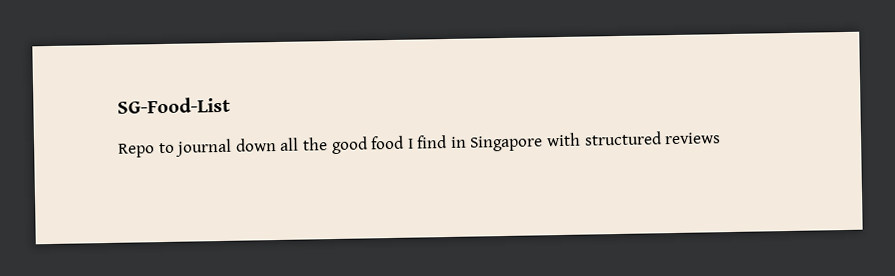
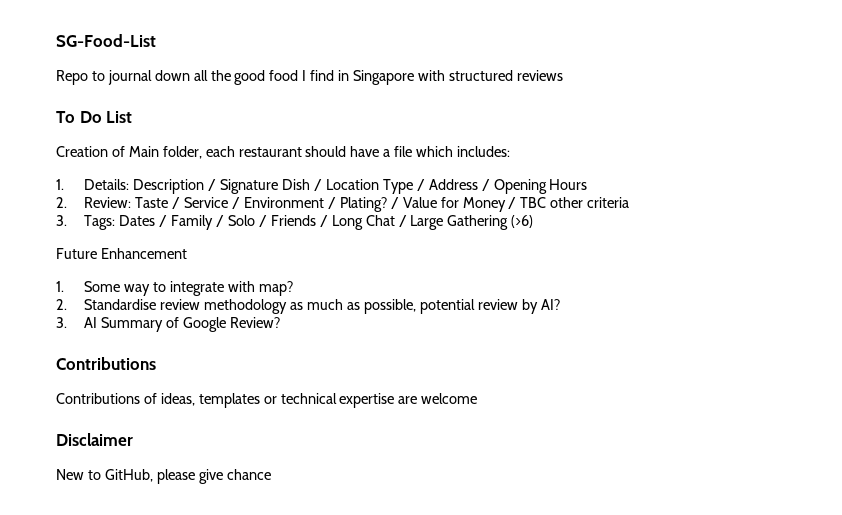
+ To Do List
+ Creation of Main folder, each restaurant should have a file which includes:
+ 1. Details: Description / Signature Dish / Location Type / Address / Opening Hours
+ 2. Review: Taste / Service / Environment / Plating? / Value for Money / TBC other criteria
+ 3. Tags: Dates / Family / Solo / Friends / Long Chat / Large Gathering (>6)
+ Future Enhancement
+ 1. Some way to integrate with map?
+ 2. Standardise review methodology as much as possible, potential review by AI?
+ 3. AI Summary of Google Review?
+ Contributions
+ Contributions of ideas, templates or technical expertise are welcome
+ Disclaimer
+ New to GitHub, please give chance

